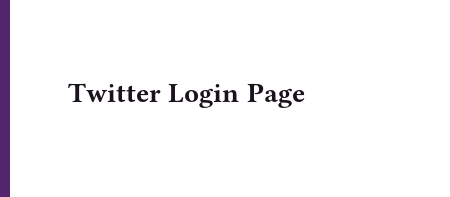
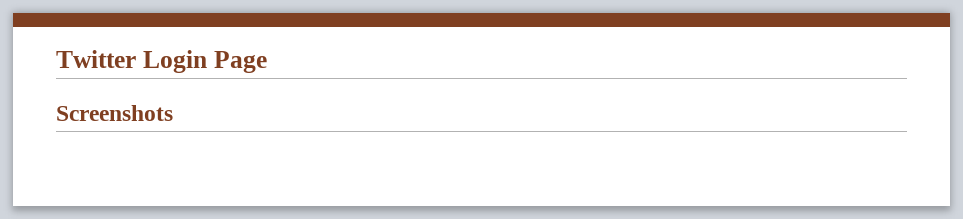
+ Screenshots

